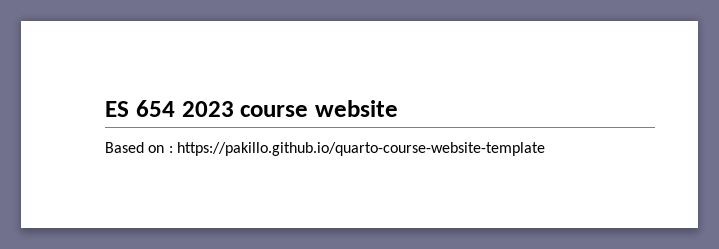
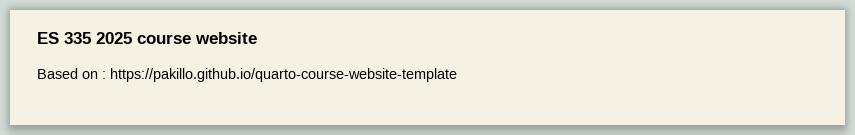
- ES 654 2023 course website
+ ES 335 2025 course website

